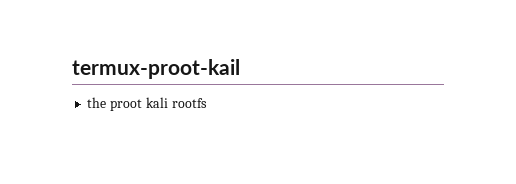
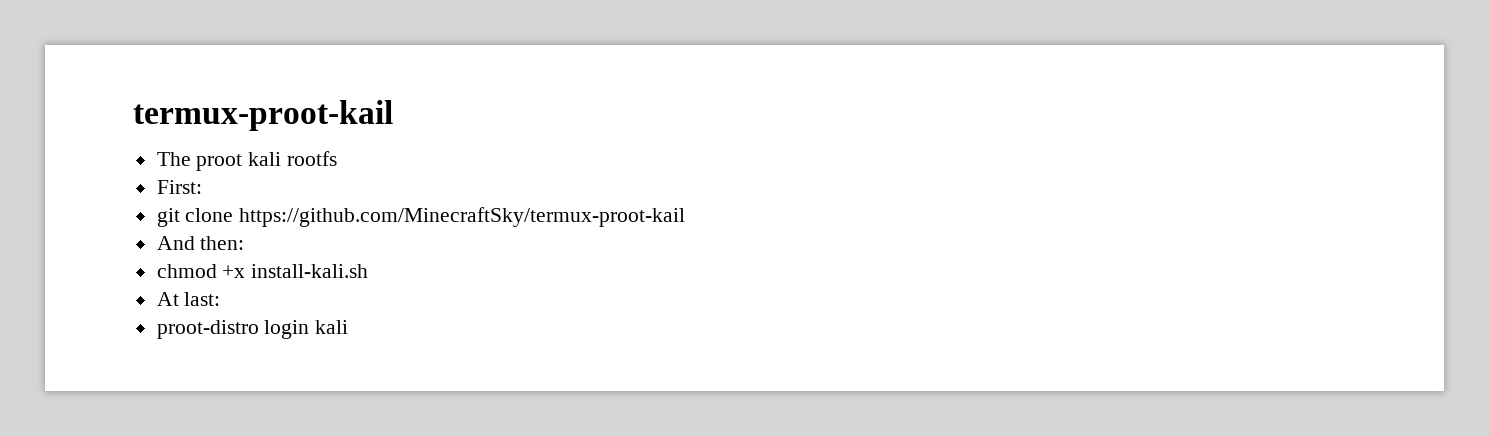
- the proot kali rootfs
+ The proot kali rootfs
+ First:
+ git clone https://github.com/MinecraftSky/termux-proot-kail
+ And then:
+ chmod +x install-kali.sh
+ At last:
+ proot-distro login kali

